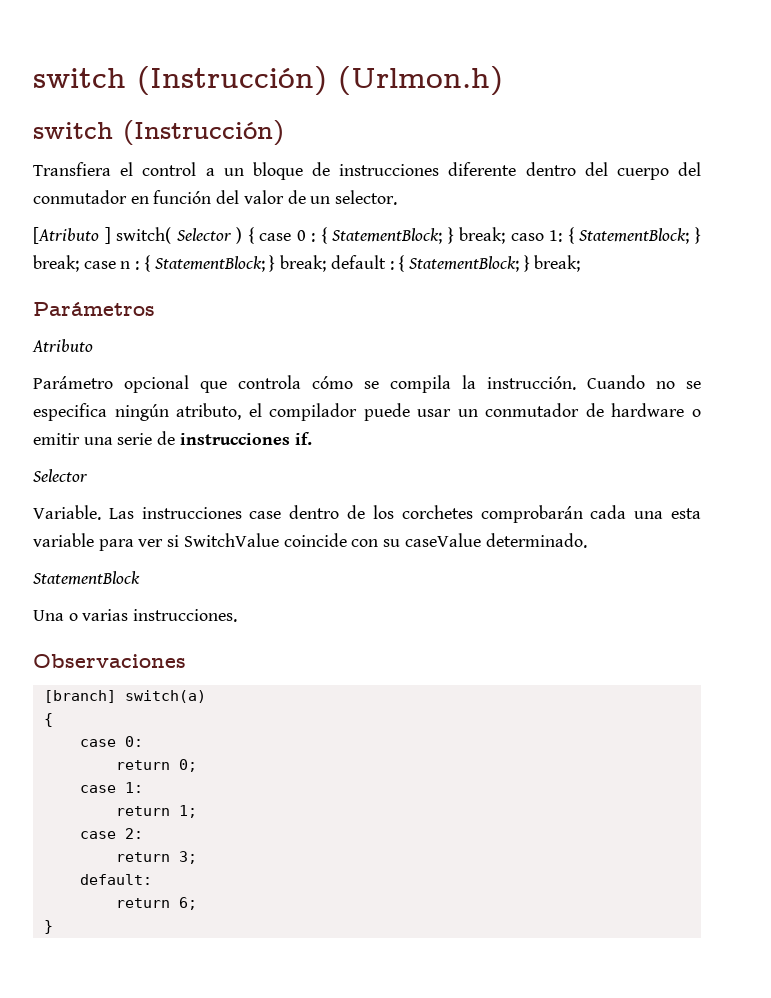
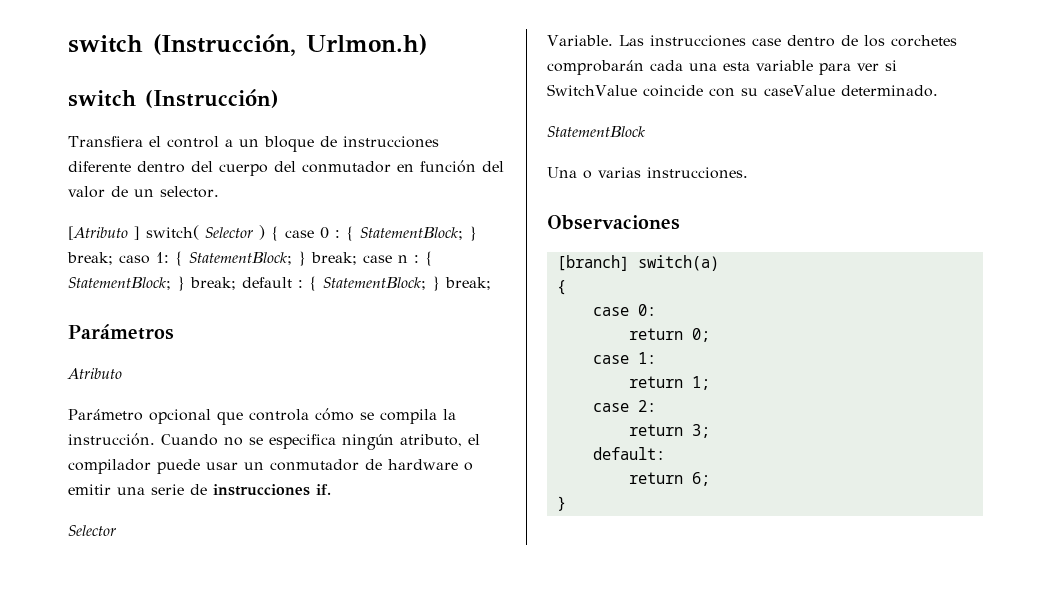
- switch (Instrucción) (Urlmon.h)
+ switch (Instrucción, Urlmon.h)

